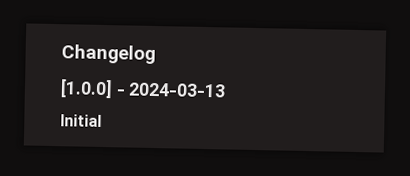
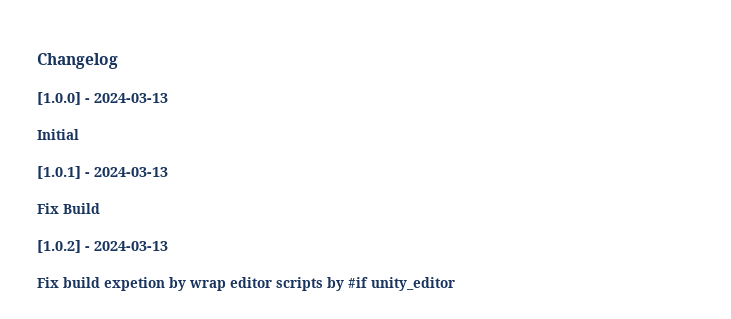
+ [1.0.1] - 2024-03-13
+ Fix Build
+ [1.0.2] - 2024-03-13
+ Fix build expetion by wrap editor scripts by #if unity_editor

